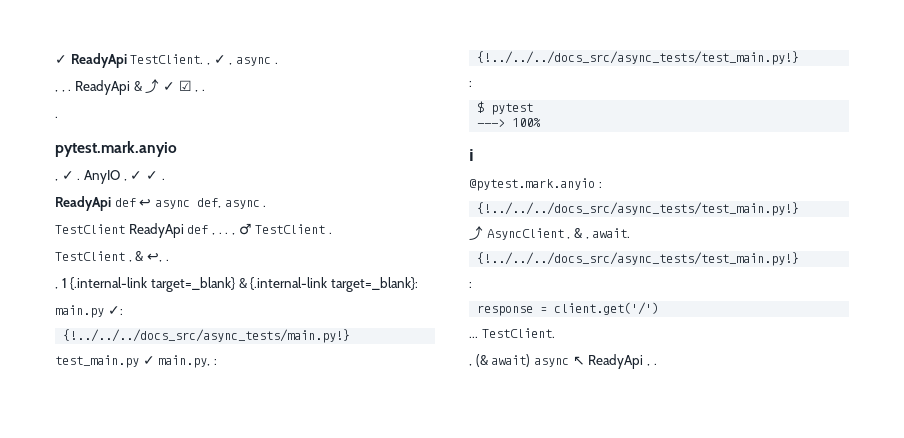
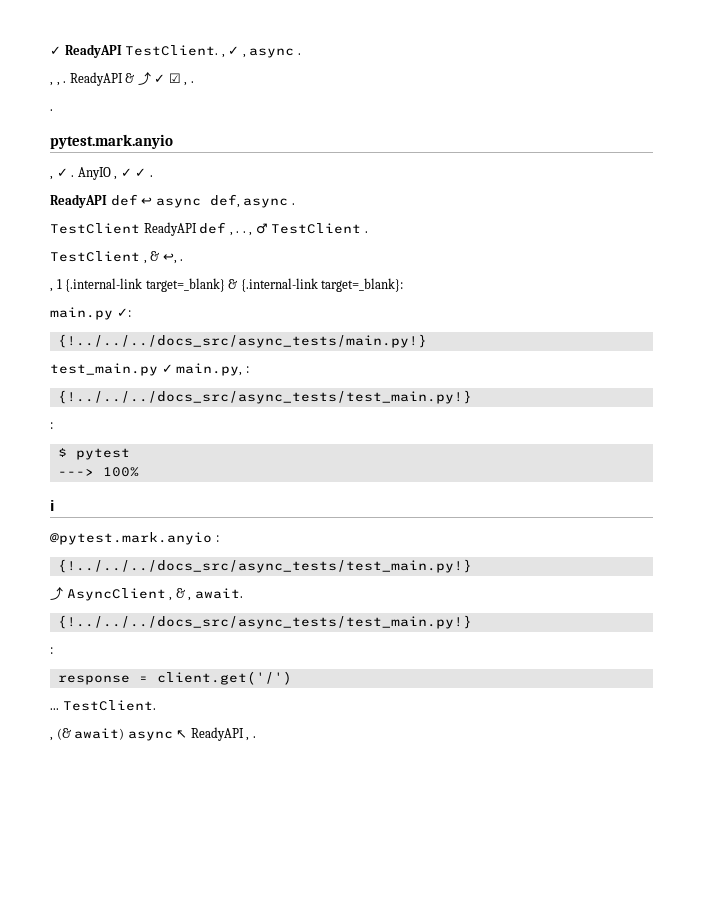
- ✓ ReadyApi TestClient. , ✓ , async .
+ ✓ ReadyAPI TestClient. , ✓ , async .
- ReadyApi & ⤴ ✓ ☑ , .
+ ReadyAPI & ⤴ ✓ ☑ , .
- ReadyApi def ↩ async def, async .
+ ReadyAPI def ↩ async def, async .
- TestClient ReadyApi def , . . , ♂ TestClient .
+ TestClient ReadyAPI def , . . , ♂ TestClient .
- , (& await) async ↖ ReadyApi , .
+ , (& await) async ↖ ReadyAPI , .

